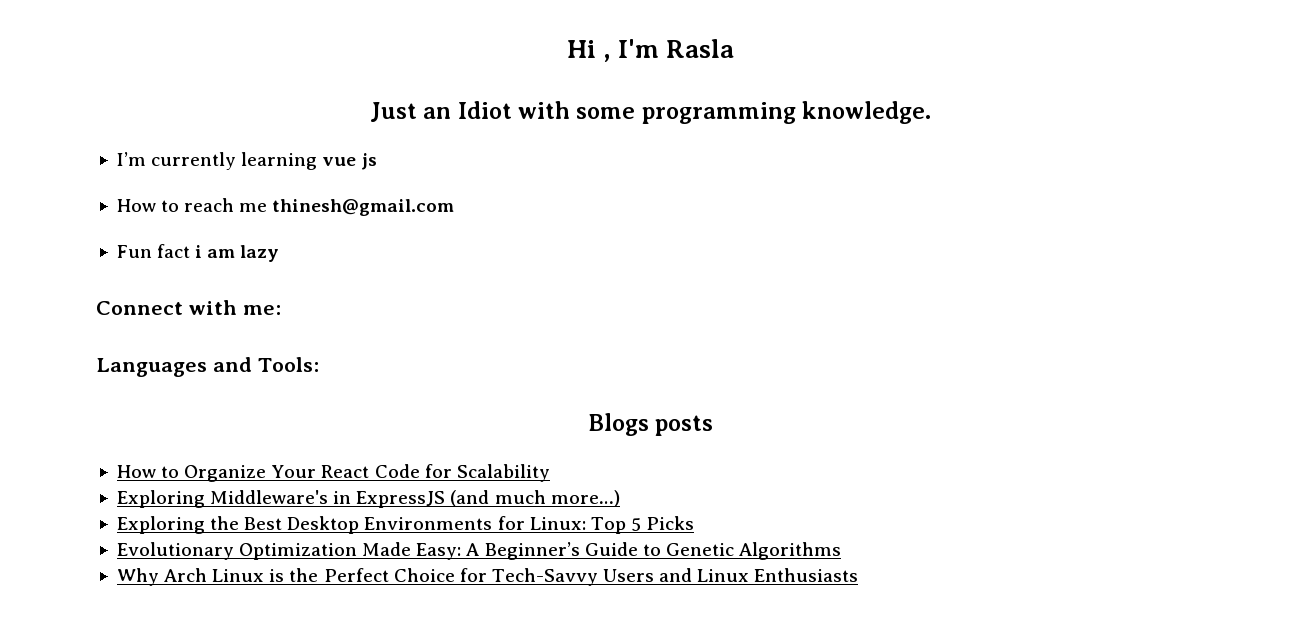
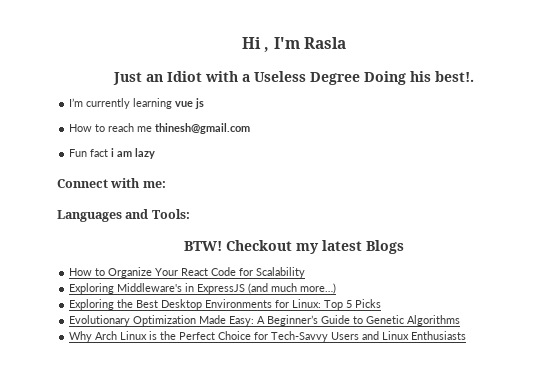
- Just an Idiot with some programming knowledge.
+ Just an Idiot with a Useless Degree Doing his best!.
- Blogs posts
+ BTW! Checkout my latest Blogs

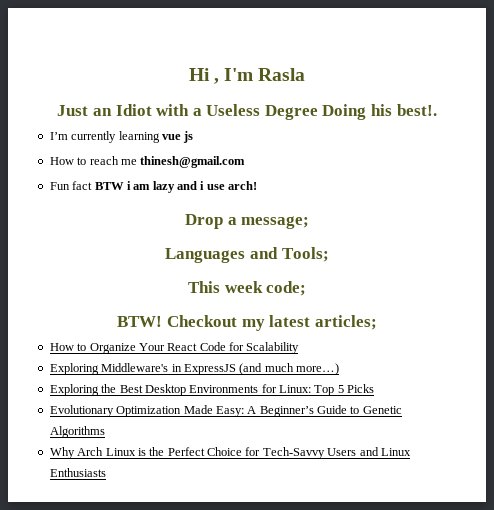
- Fun fact i am lazy
- Connect with me:
- Languages and Tools:
+ Fun fact BTW i am lazy and i use arch!
+ Drop a message;
+ Languages and Tools;
+ This week code;
- Checkout my latest Blogs
+ Checkout my latest articles;

